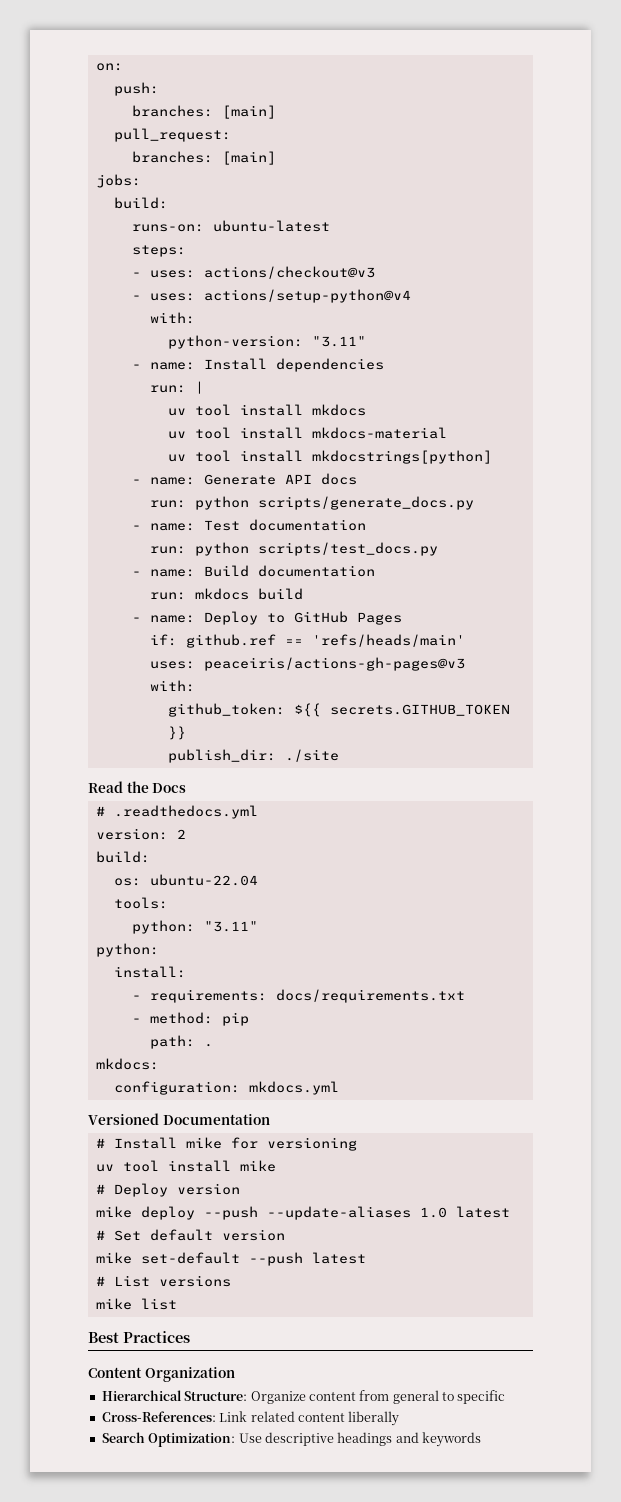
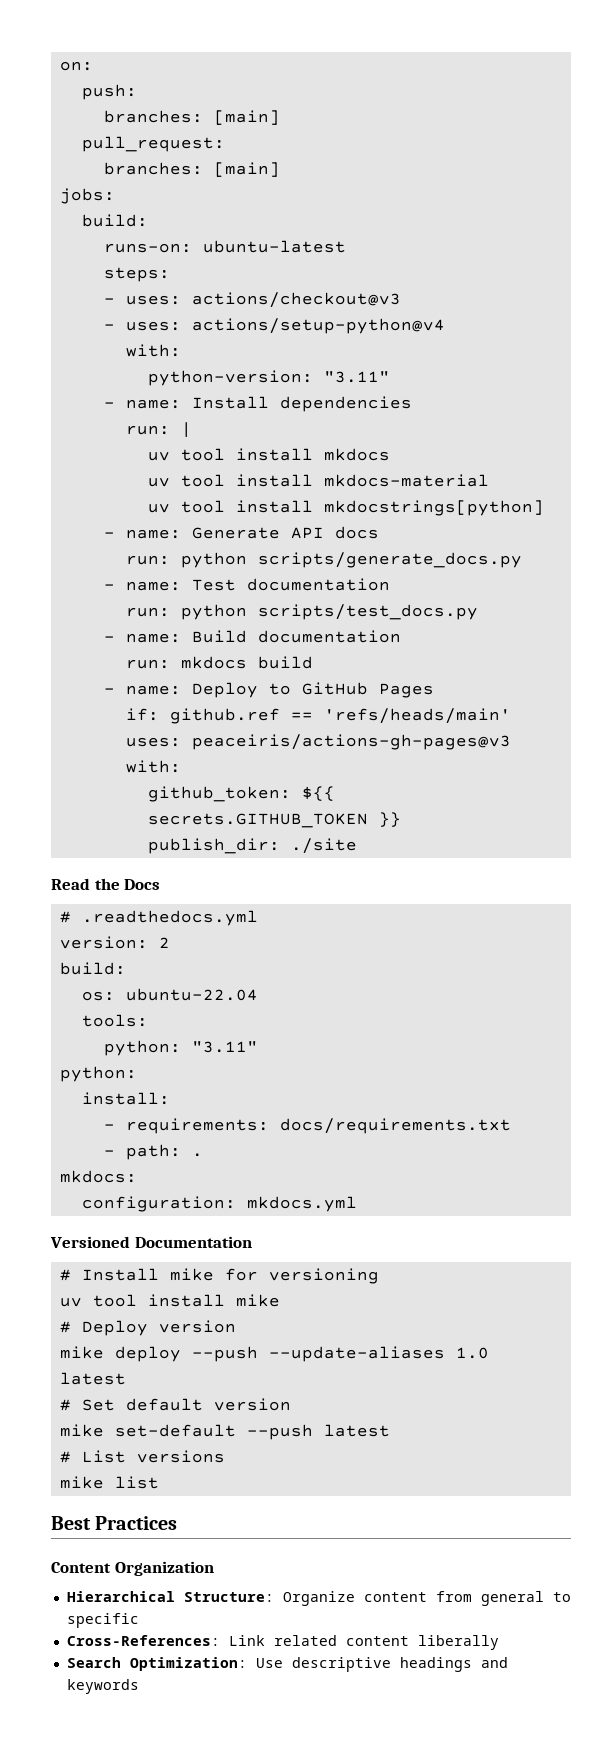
- - method: pip
- path: .
+ - path: .

